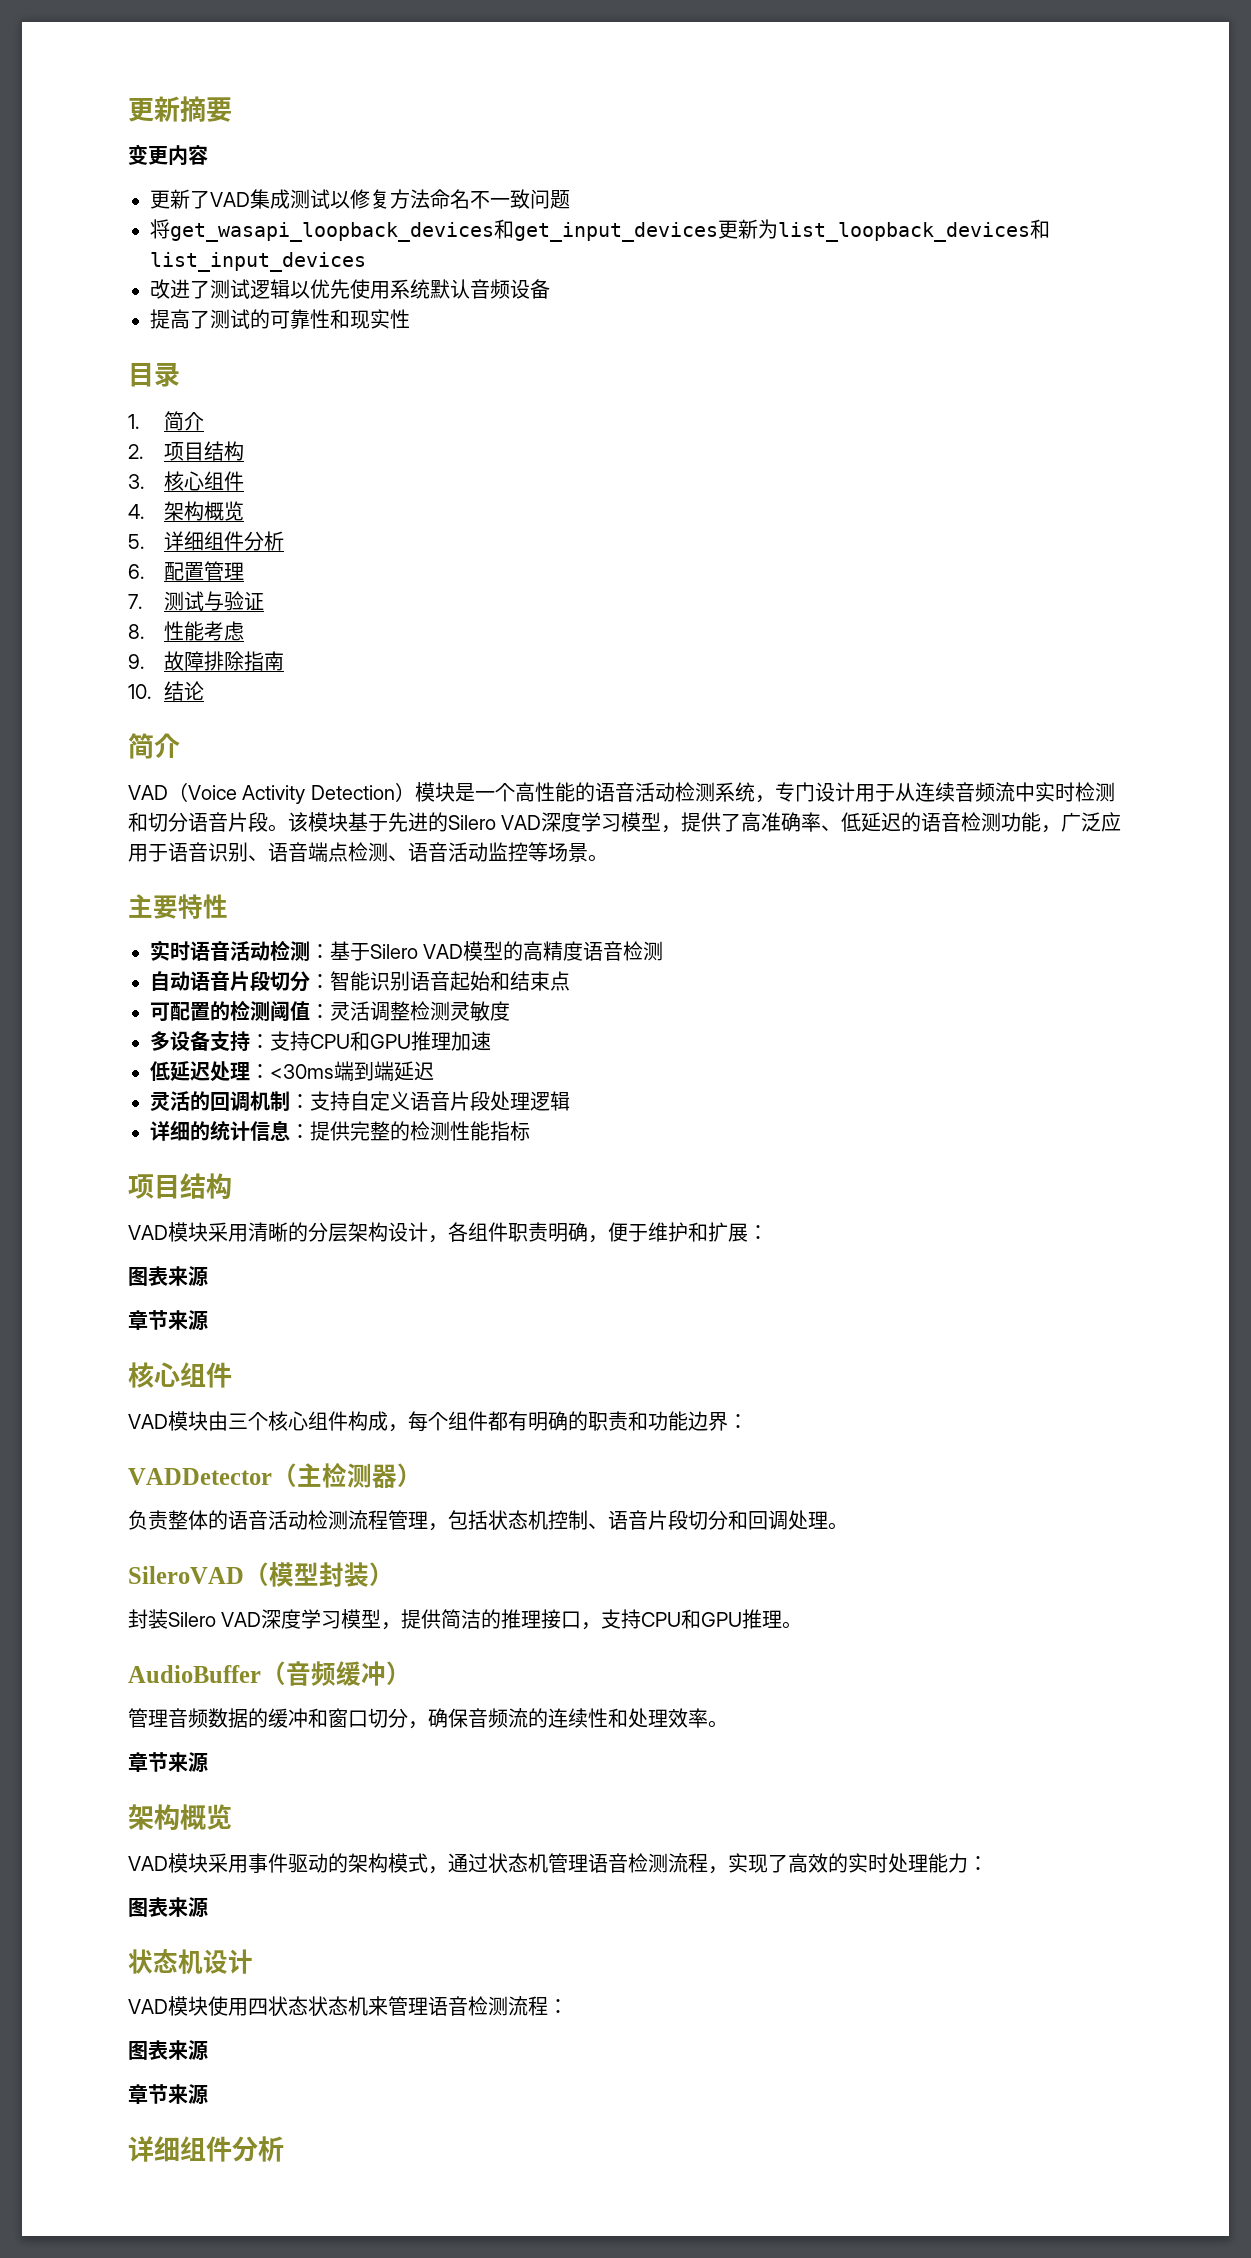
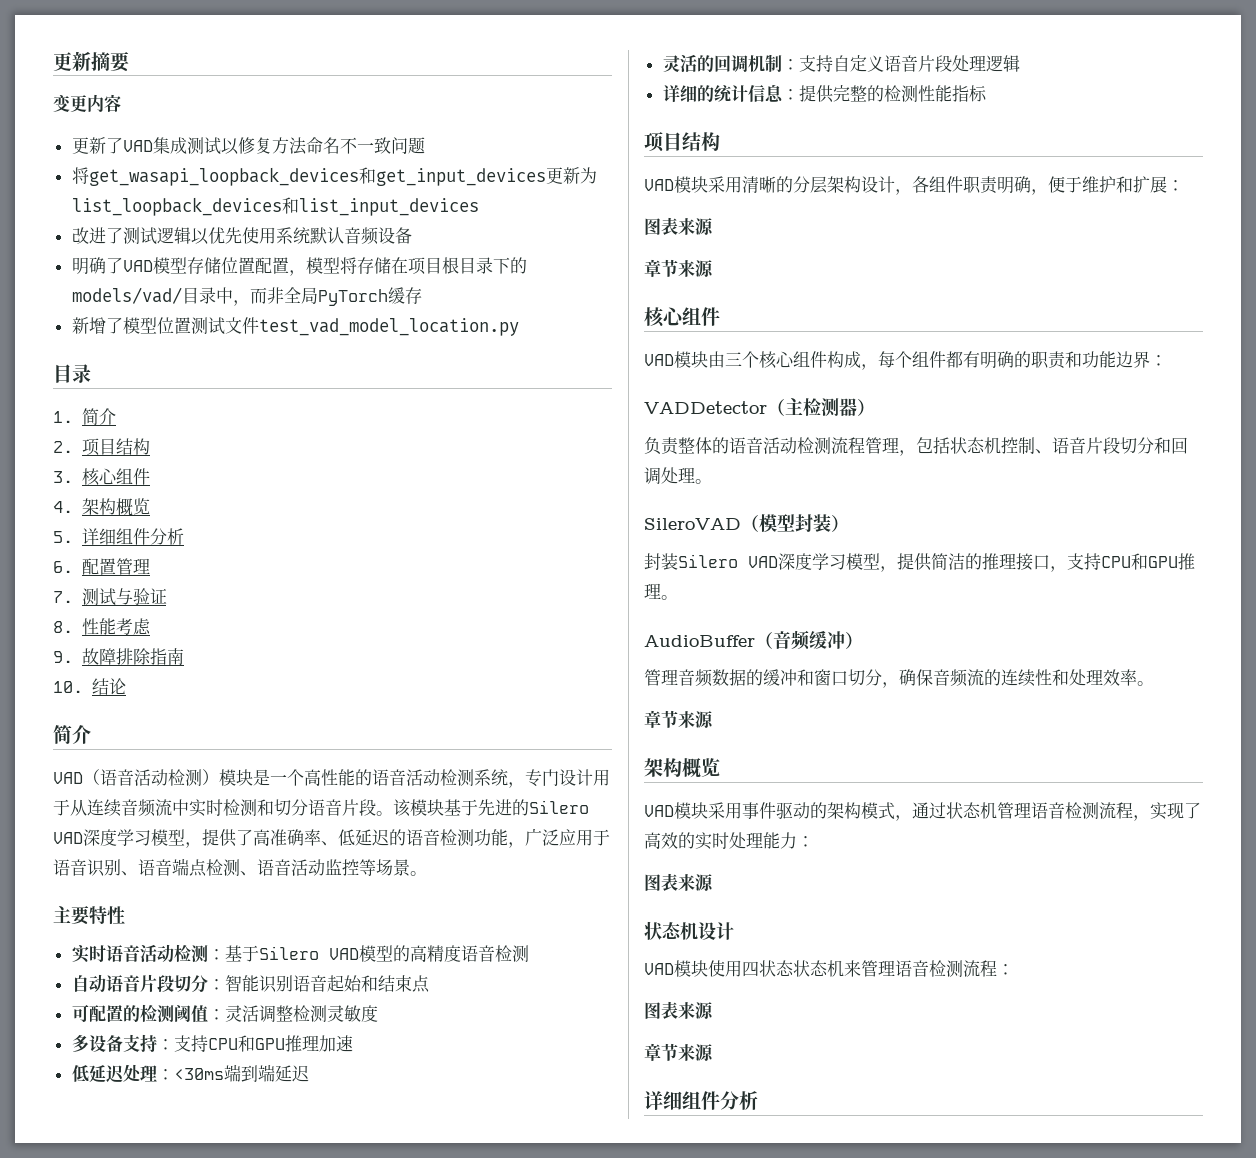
- 提高了测试的可靠性和现实性
+ 明确了VAD模型存储位置配置，模型将存储在项目根目录下的models/vad/目录中，而非全局PyTorch缓存
+ 新增了模型位置测试文件test_vad_model_location.py
- VAD（Voice Activity Detection）模块是一个高性能的语音活动检测系统，专门设计用于从连续音频流中实时检测和切分语音片段。
+ VAD（语音活动检测）模块是一个高性能的语音活动检测系统，专门设计用于从连续音频流中实时检测和切分语音片段。

